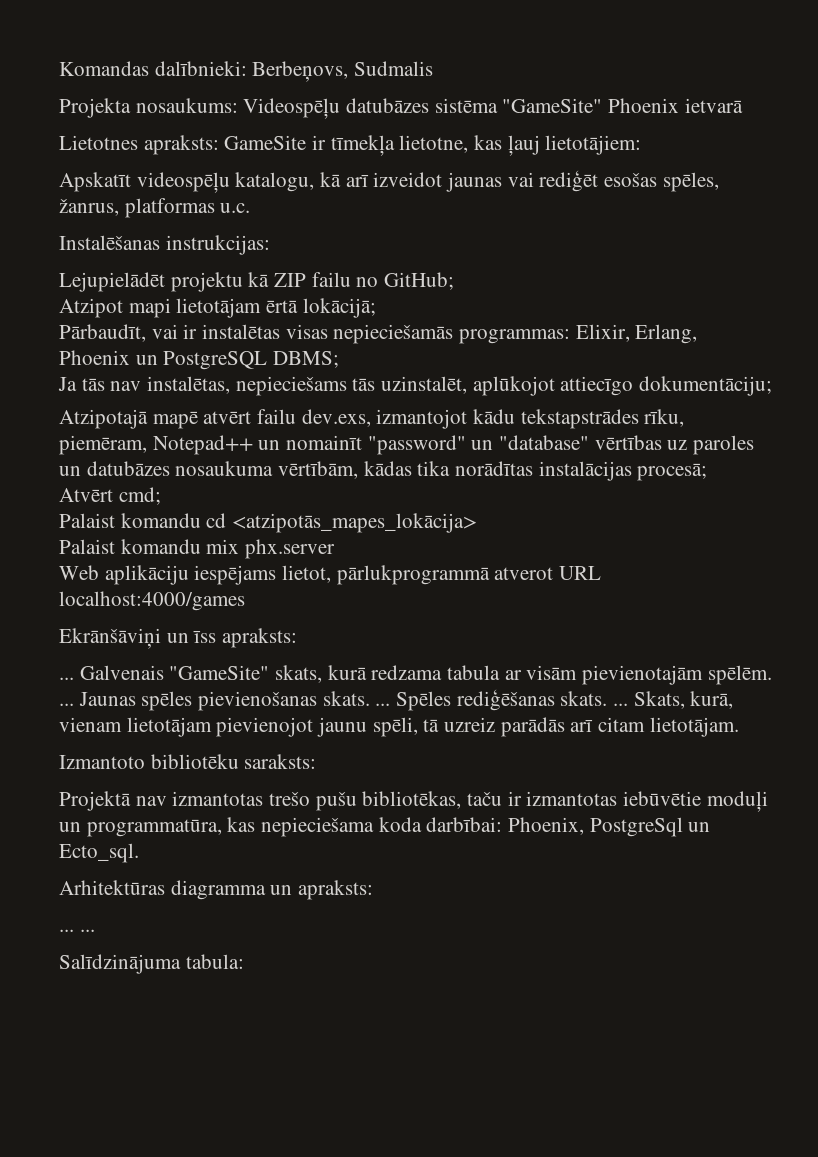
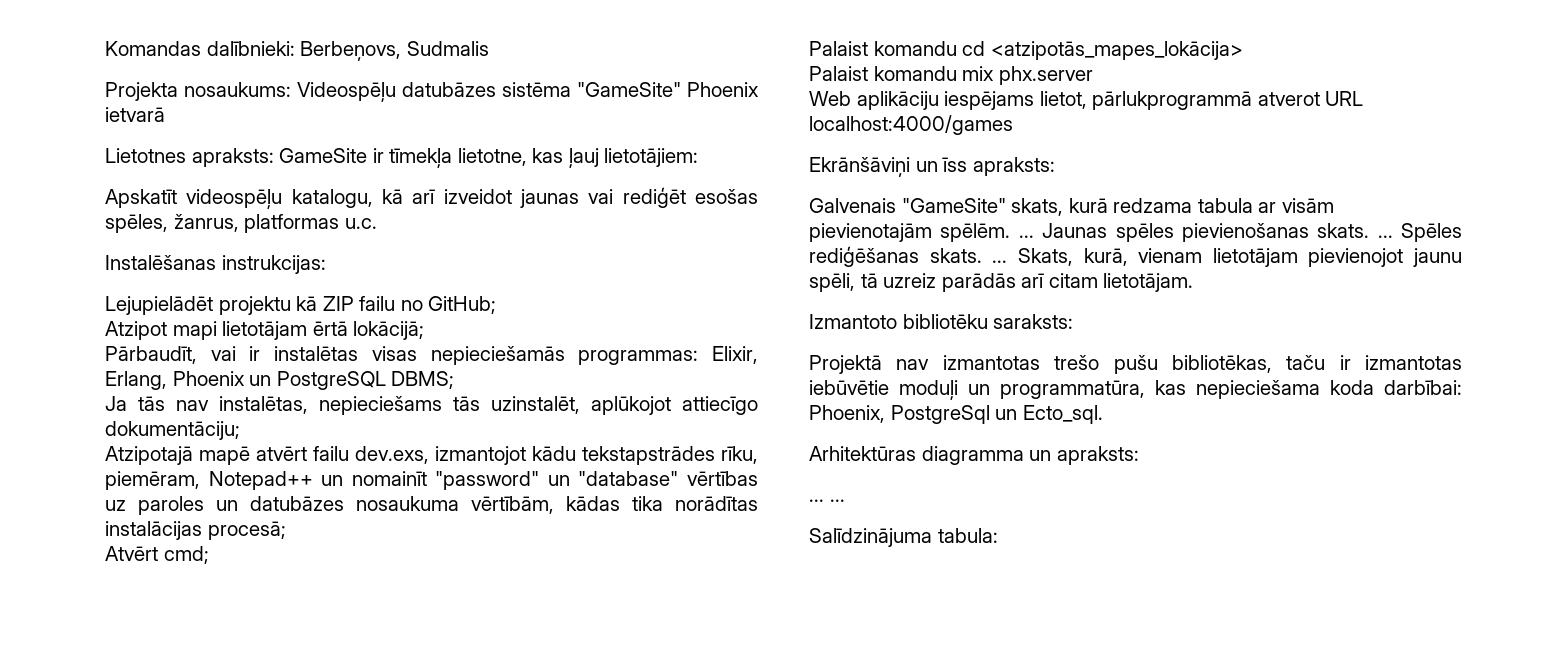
  Ekrānšāviņi un īss apraksts:
- ... Galvenais "GameSite" skats, kurā redzama tabula ar visām pievienotajām spēlēm. ...
+ Galvenais "GameSite" skats, kurā redzama tabula ar visām pievienotajām spēlēm. ...

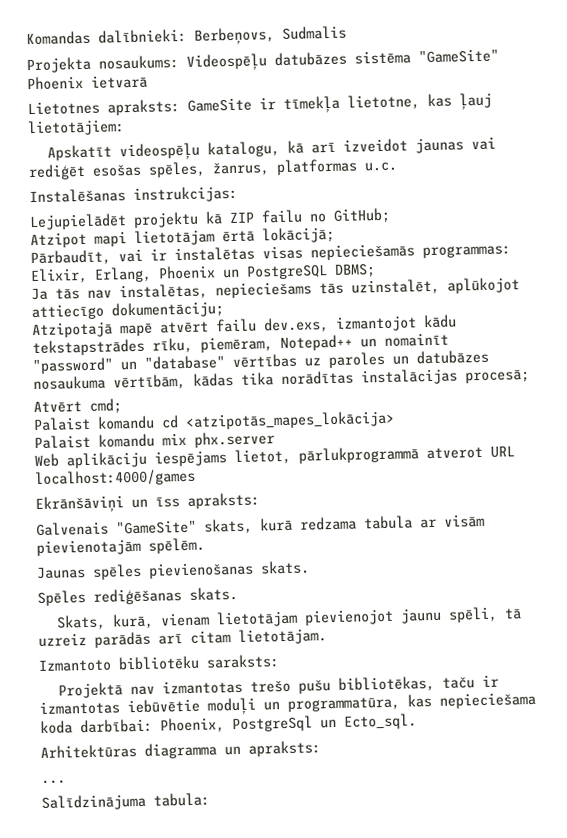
- Galvenais "GameSite" skats, kurā redzama tabula ar visām pievienotajām spēlēm. ... Jaunas spēles pievienošanas skats. ... Spēles rediģēšanas skats. ... Skats, kurā, vienam lietotājam pievienojot jaunu spēli, tā uzreiz parādās arī citam lietotājam.
+ Galvenais "GameSite" skats, kurā redzama tabula ar visām pievienotajām spēlēm.
+ Jaunas spēles pievienošanas skats.
+ Spēles rediģēšanas skats.
+ Skats, kurā, vienam lietotājam pievienojot jaunu spēli, tā uzreiz parādās arī citam lietotājam.
- ... ...
+ ...

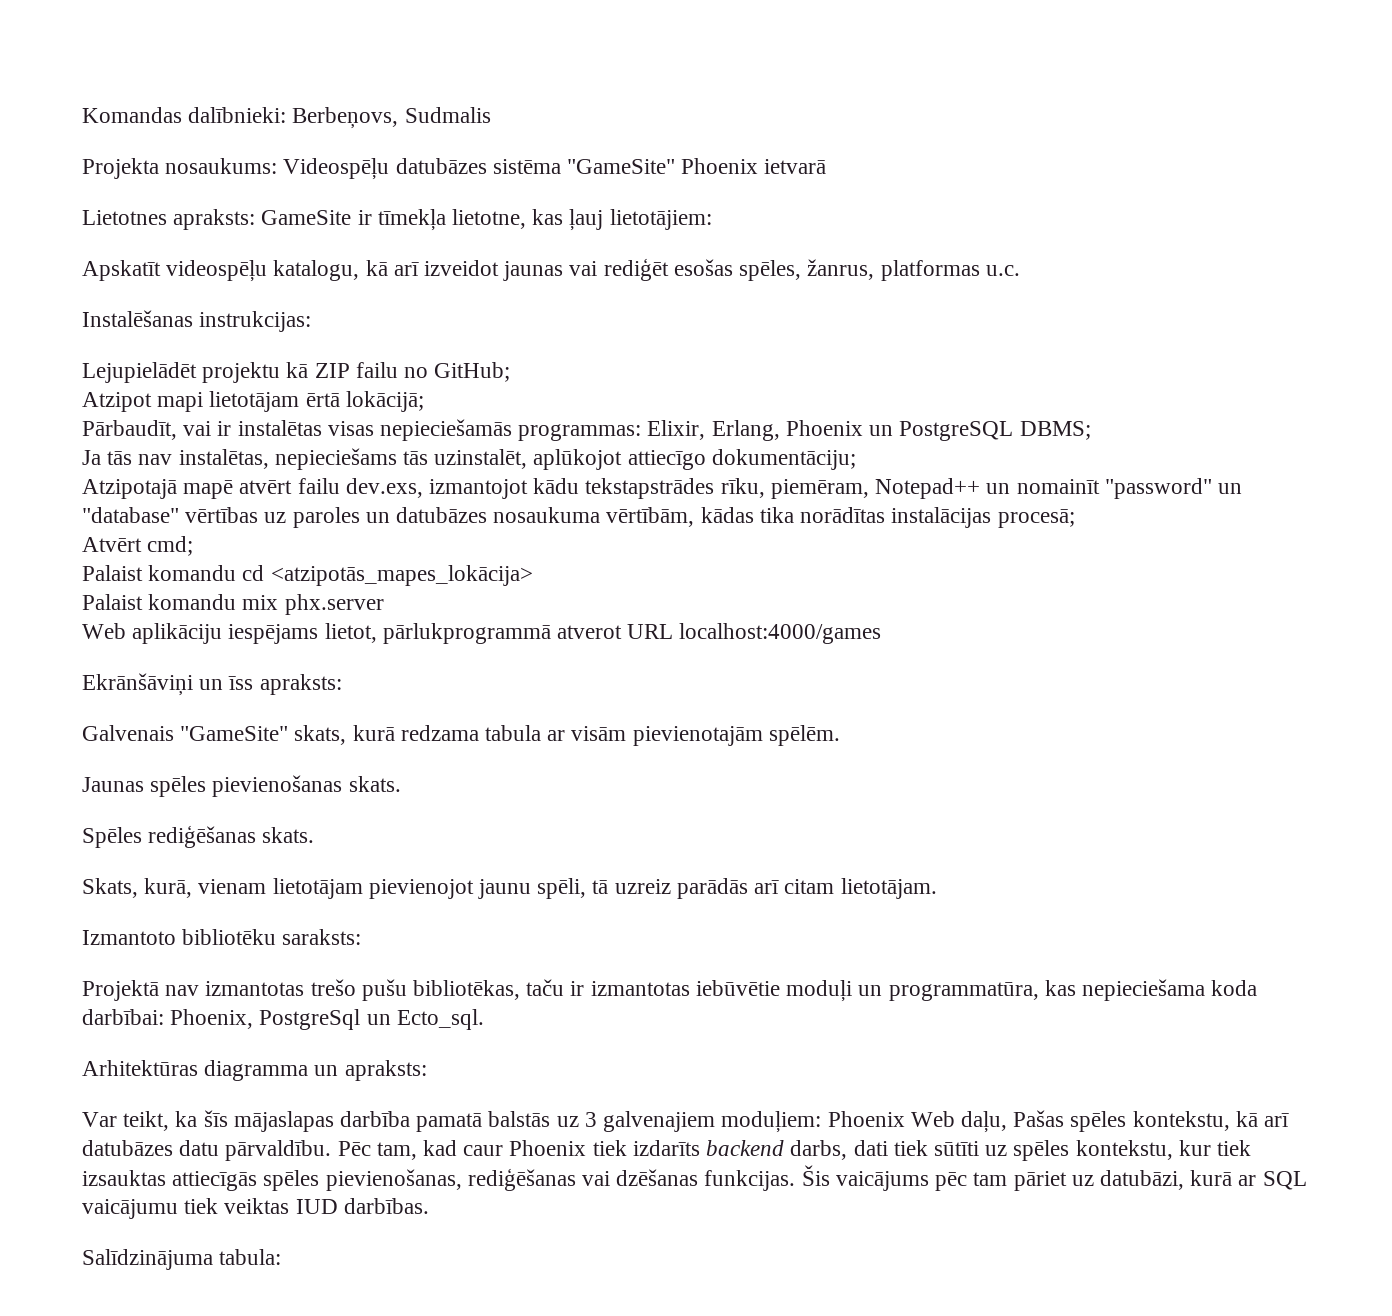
- ...
+ Var teikt, ka šīs mājaslapas darbība pamatā balstās uz 3 galvenajiem moduļiem: Phoenix Web daļu, Pašas spēles kontekstu, kā arī datubāzes datu pārvaldību. Pēc tam, kad caur Phoenix tiek izdarīts backend darbs, dati tiek sūtīti uz spēles kontekstu, kur tiek izsauktas attiecīgās spēles pievienošanas, rediģēšanas vai dzēšanas funkcijas. Šis vaicājums pēc tam pāriet uz datubāzi, kurā ar SQL vaicājumu tiek veiktas IUD darbības.

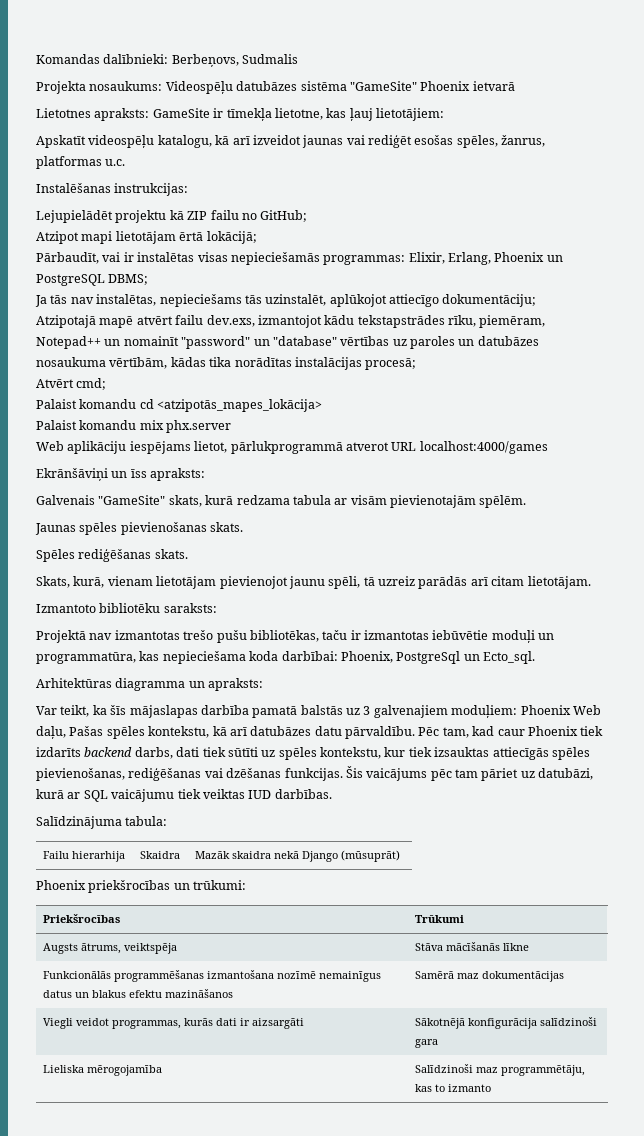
+ Failu hierarhija | Skaidra | Mazāk skaidra nekā Django (mūsuprāt)
+ Phoenix priekšrocības un trūkumi:
+ Priekšrocības | Trūkumi
+ Augsts ātrums, veiktspēja | Stāva mācīšanās līkne
+ Funkcionālās programmēšanas izmantošana nozīmē nemainīgus datus un blakus efektu mazināšanos | Samērā maz dokumentācijas
+ Viegli veidot programmas, kurās dati ir aizsargāti | Sākotnējā konfigurācija salīdzinoši gara
+ Lieliska mērogojamība | Salīdzinoši maz programmētāju, kas to izmanto

